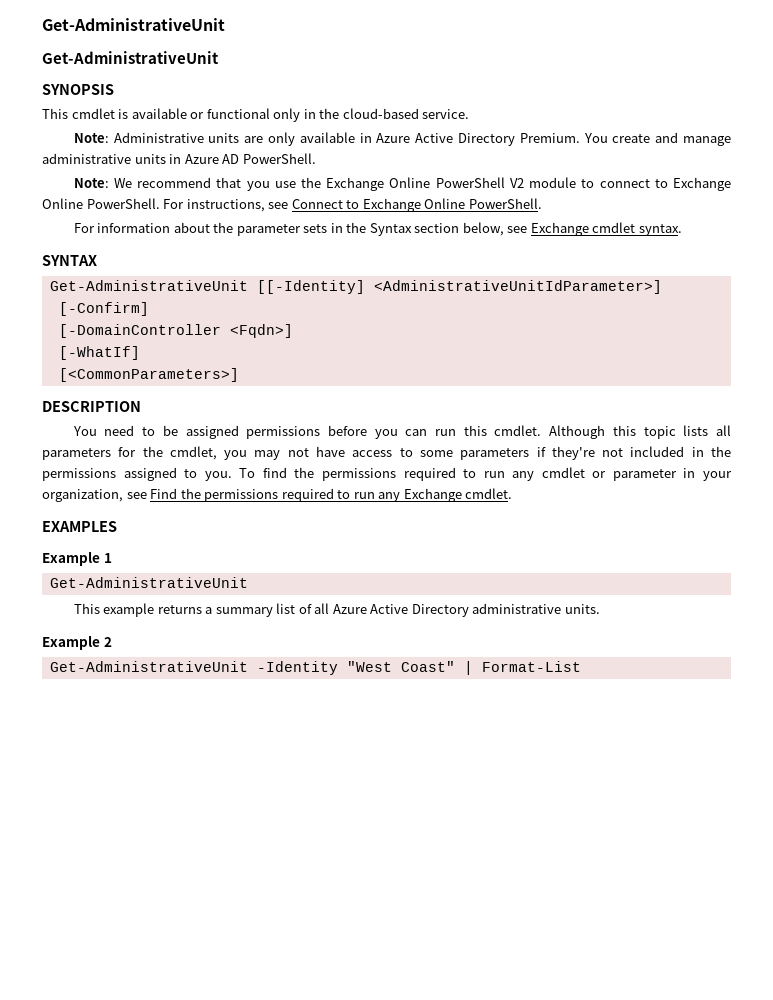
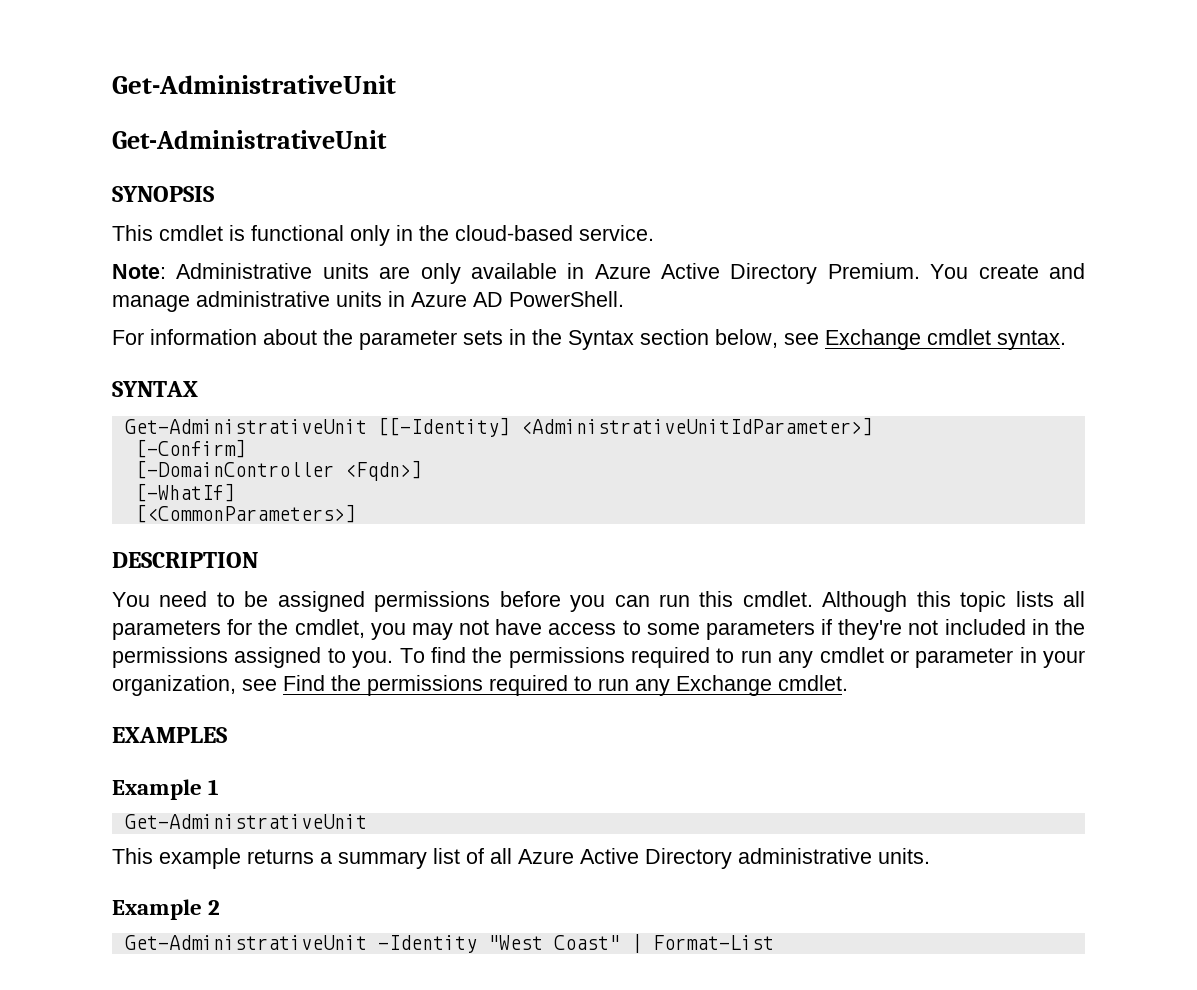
- This cmdlet is available or functional only in the cloud-based service.
+ This cmdlet is functional only in the cloud-based service.
- Note: We recommend that you use the Exchange Online PowerShell V2 module to connect to Exchange Online PowerShell. For instructions, see Connect to Exchange Online PowerShell.

